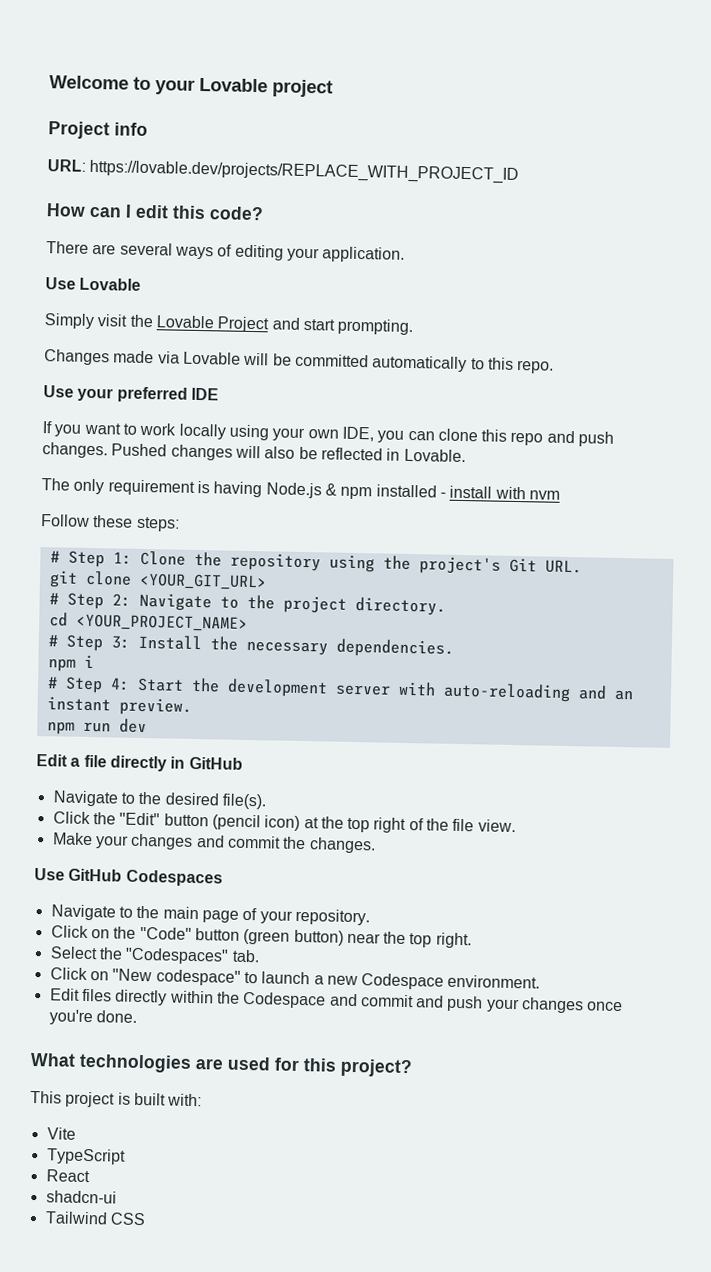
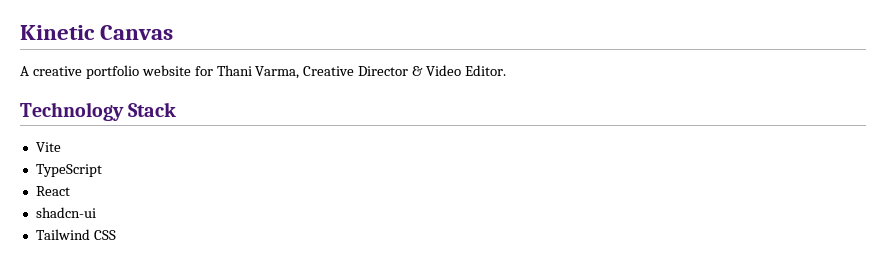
- Welcome to your Lovable project
- Project info
- URL: https://lovable.dev/projects/REPLACE_WITH_PROJECT_ID
- How can I edit this code?
- There are several ways of editing your application.
- Use Lovable
- Simply visit the Lovable Project and start prompting.
- Changes made via Lovable will be committed automatically to this repo.
- Use your preferred IDE
- If you want to work locally using your own IDE, you can clone this repo and push changes. Pushed changes will also be reflected in Lovable.
- The only requirement is having Node.js & npm installed - install with nvm
- Follow these steps:
- # Step 1: Clone the repository using the project's Git URL.
- git clone <YOUR_GIT_URL>
- # Step 2: Navigate to the project directory.
- cd <YOUR_PROJECT_NAME>
- # Step 3: Install the necessary dependencies.
- npm i
- # Step 4: Start the development server with auto-reloading and an instant preview.
- npm run dev
- Edit a file directly in GitHub
- Navigate to the desired file(s).
- Click the "Edit" button (pencil icon) at the top right of the file view.
- Make your changes and commit the changes.
- Use GitHub Codespaces
- Navigate to the main page of your repository.
- Click on the "Code" button (green button) near the top right.
- Select the "Codespaces" tab.
- Click on "New codespace" to launch a new Codespace environment.
- Edit files directly within the Codespace and commit and push your changes once you're done.
- What technologies are used for this project?
- This project is built with:
+ Kinetic Canvas
+ A creative portfolio website for Thani Varma, Creative Director & Video Editor.
+ Technology Stack

